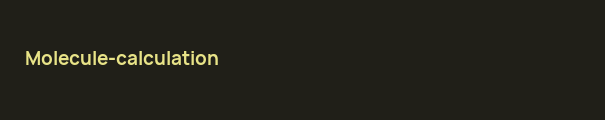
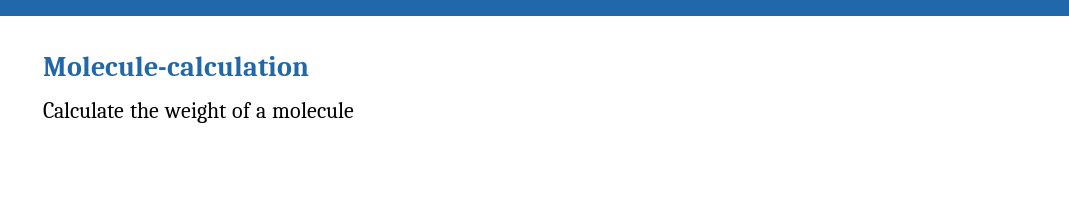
+ Calculate the weight of a molecule

